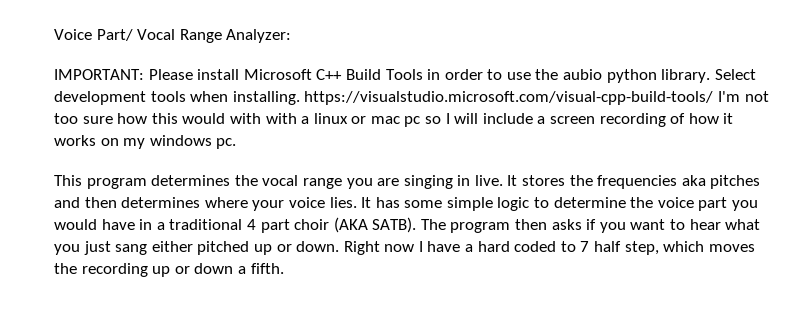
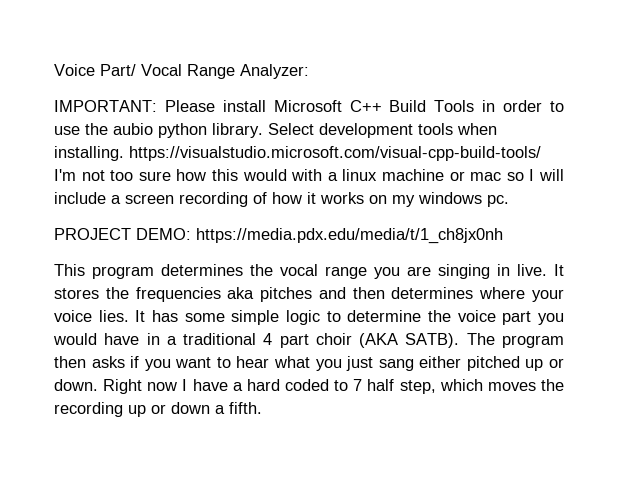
- Select development tools when installing. https://visualstudio.microsoft.com/visual-cpp-build-tools/ I'm not too sure how this would with with a linux or mac pc so I will include a screen recording of how it works on my windows pc.
+ Select development tools when installing. https://visualstudio.microsoft.com/visual-cpp-build-tools/ I'm not too sure how this would with a linux machine or mac so I will include a screen recording of how it works on my windows pc.
+ PROJECT DEMO: https://media.pdx.edu/media/t/1_ch8jx0nh

